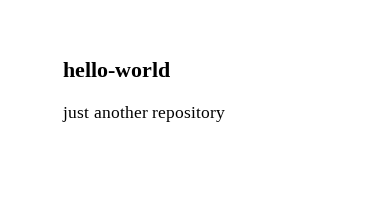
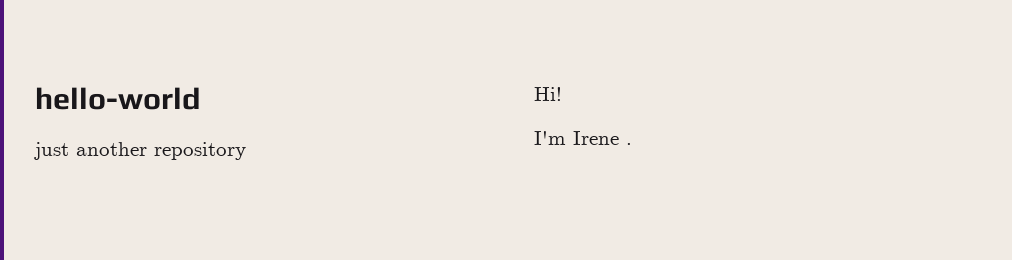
+ Hi!
+ I'm Irene .

